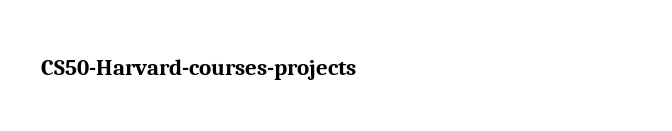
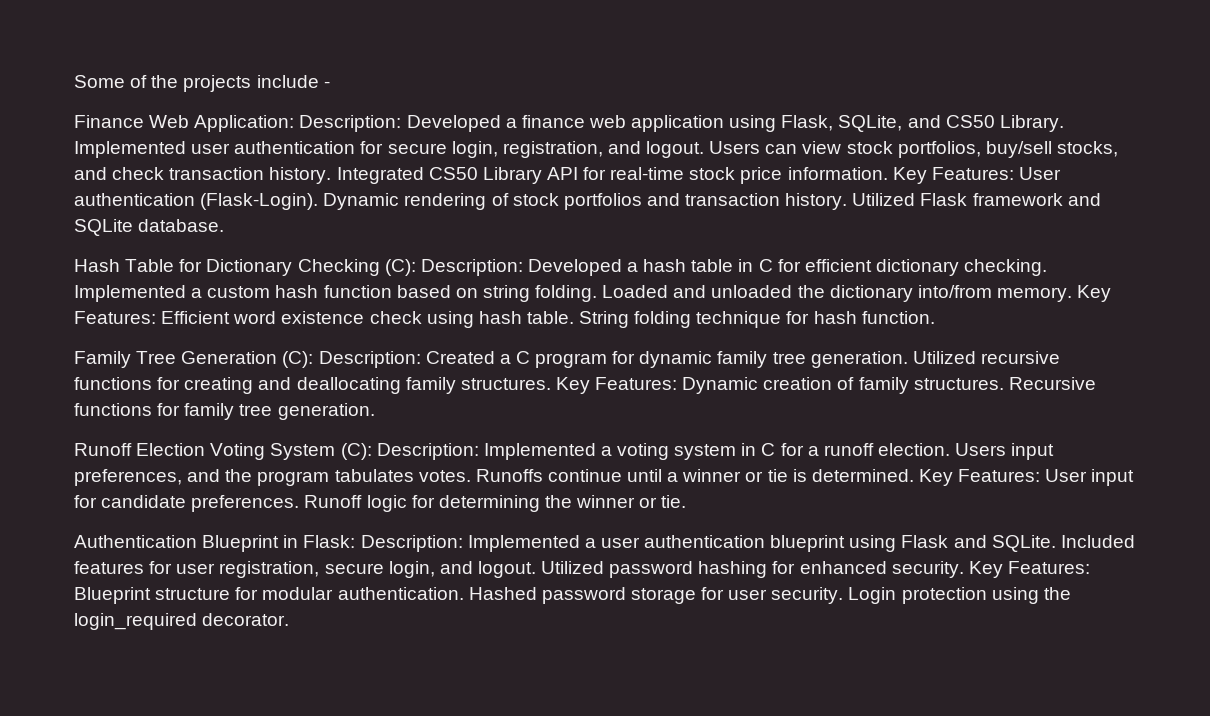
- CS50-Harvard-courses-projects
+ Some of the projects include -
+ Finance Web Application: Description: Developed a finance web application using Flask, SQLite, and CS50 Library. Implemented user authentication for secure login, registration, and logout. Users can view stock portfolios, buy/sell stocks, and check transaction history. Integrated CS50 Library API for real-time stock price information. Key Features: User authentication (Flask-Login). Dynamic rendering of stock portfolios and transaction history. Utilized Flask framework and SQLite database.
+ Hash Table for Dictionary Checking (C): Description: Developed a hash table in C for efficient dictionary checking. Implemented a custom hash function based on string folding. Loaded and unloaded the dictionary into/from memory. Key Features: Efficient word existence check using hash table. String folding technique for hash function.
+ Family Tree Generation (C): Description: Created a C program for dynamic family tree generation. Utilized recursive functions for creating and deallocating family structures. Key Features: Dynamic creation of family structures. Recursive functions for family tree generation.
+ Runoff Election Voting System (C): Description: Implemented a voting system in C for a runoff election. Users input preferences, and the program tabulates votes. Runoffs continue until a winner or tie is determined. Key Features: User input for candidate preferences. Runoff logic for determining the winner or tie.
+ Authentication Blueprint in Flask: Description: Implemented a user authentication blueprint using Flask and SQLite. Included features for user registration, secure login, and logout. Utilized password hashing for enhanced security. Key Features: Blueprint structure for modular authentication. Hashed password storage for user security. Login protection using the login_required decorator.

